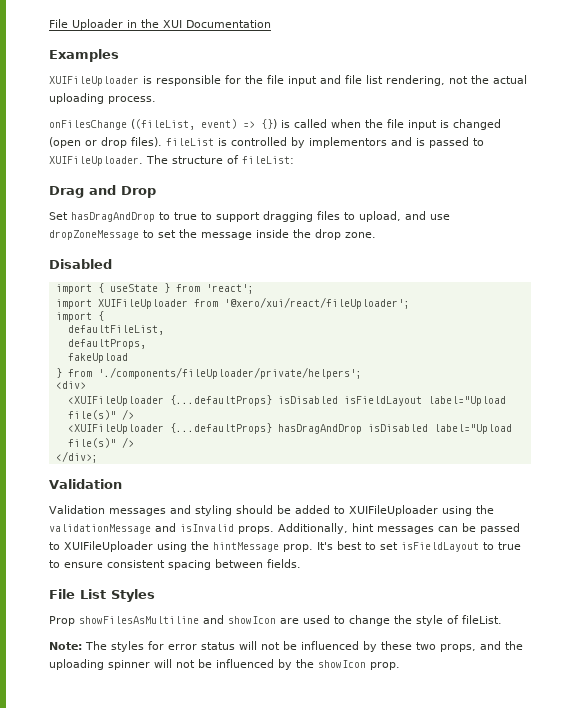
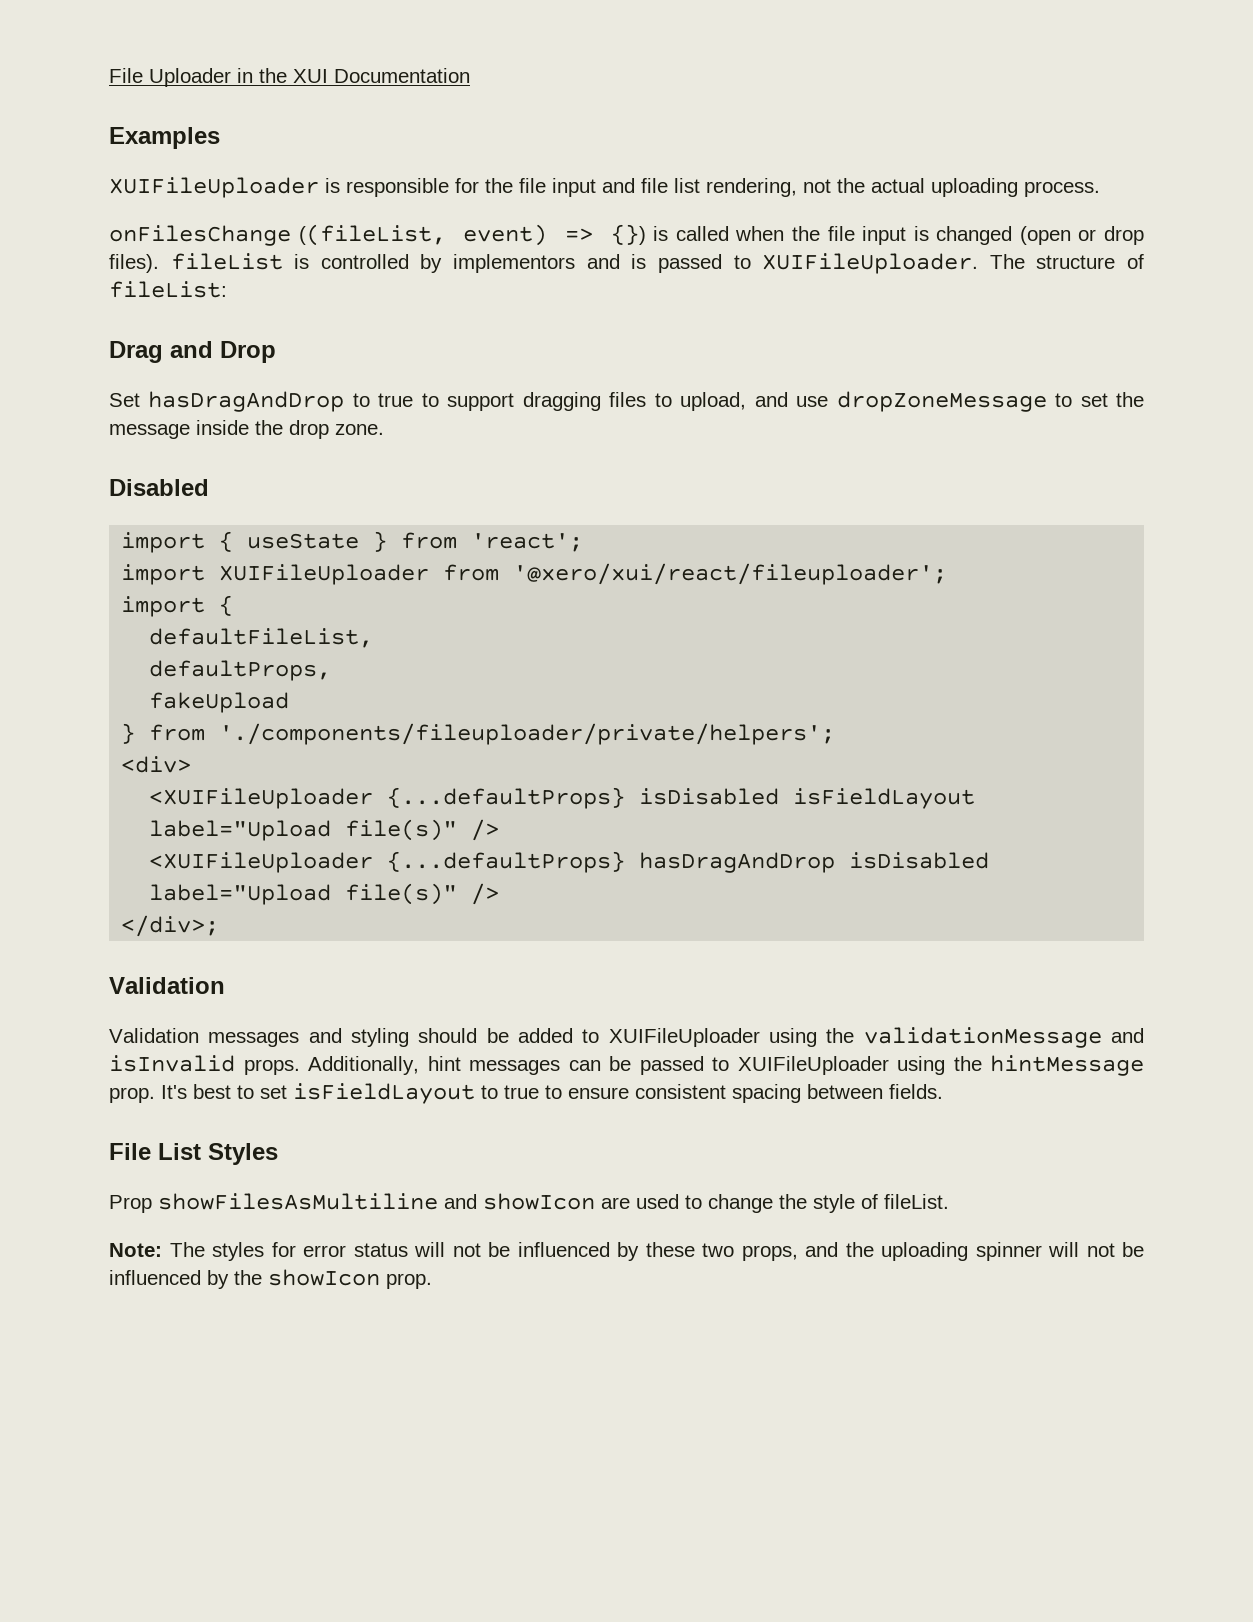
- import XUIFileUploader from '@xero/xui/react/fileUploader';
+ import XUIFileUploader from '@xero/xui/react/fileuploader';
- } from './components/fileUploader/private/helpers';
+ } from './components/fileuploader/private/helpers';

